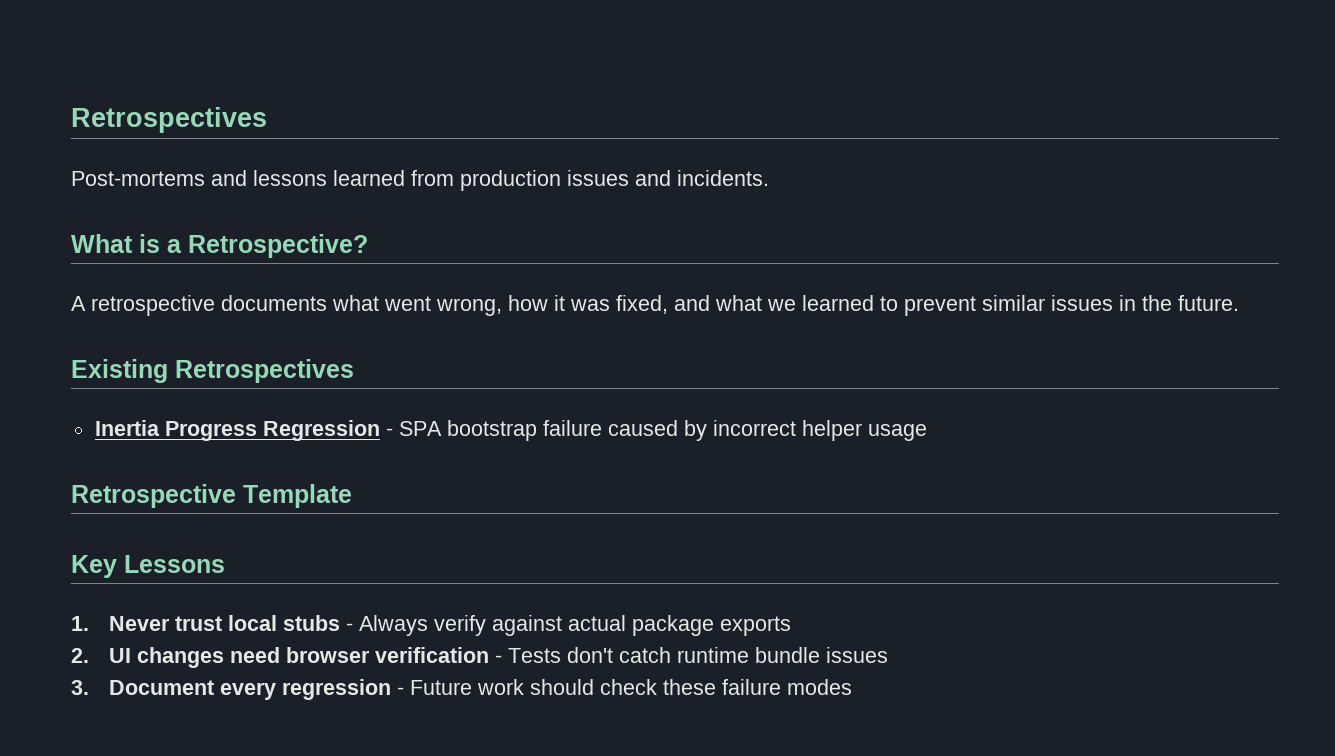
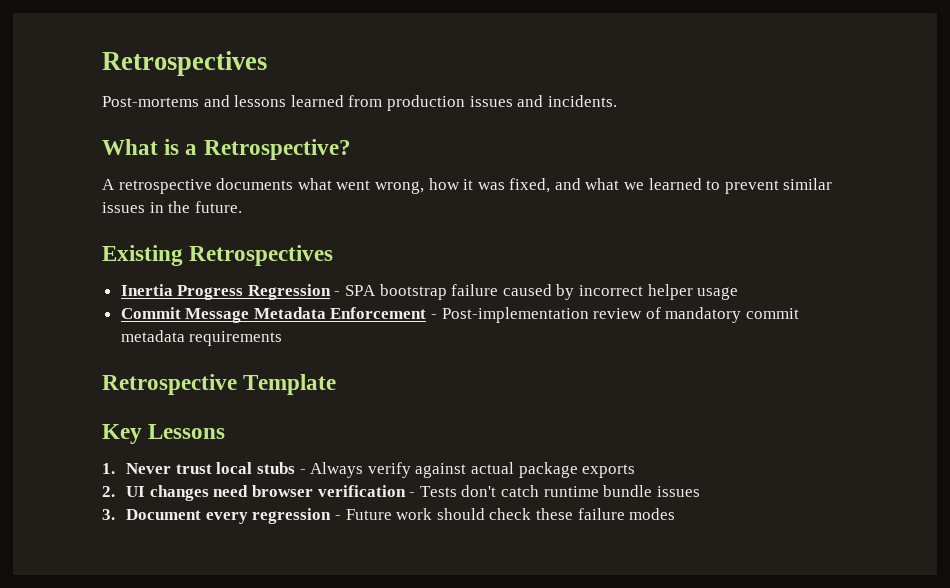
+ Commit Message Metadata Enforcement - Post-implementation review of mandatory commit metadata requirements

